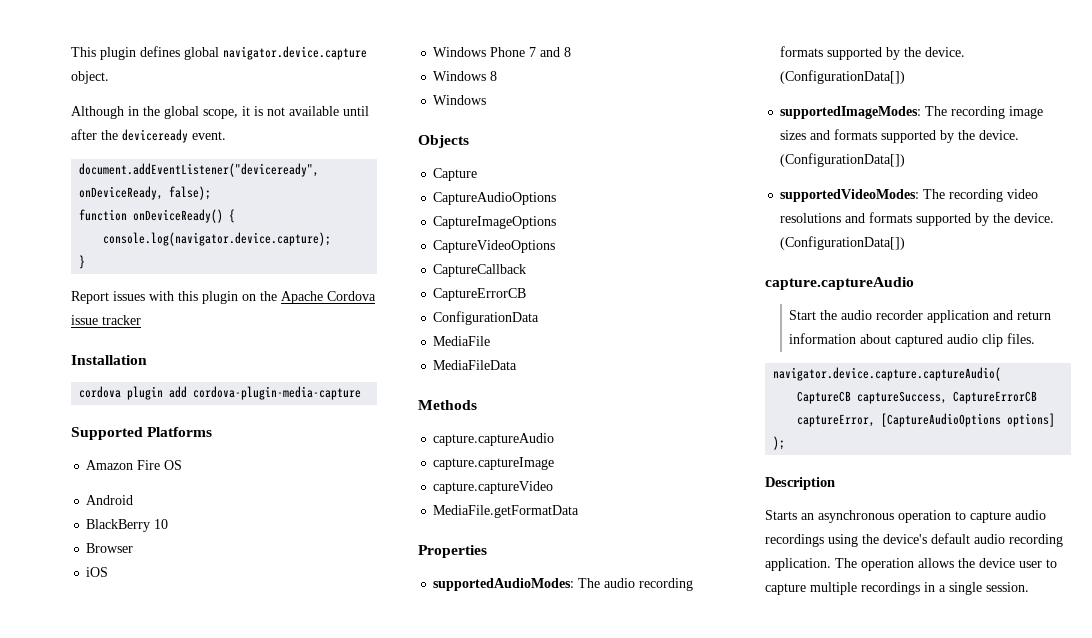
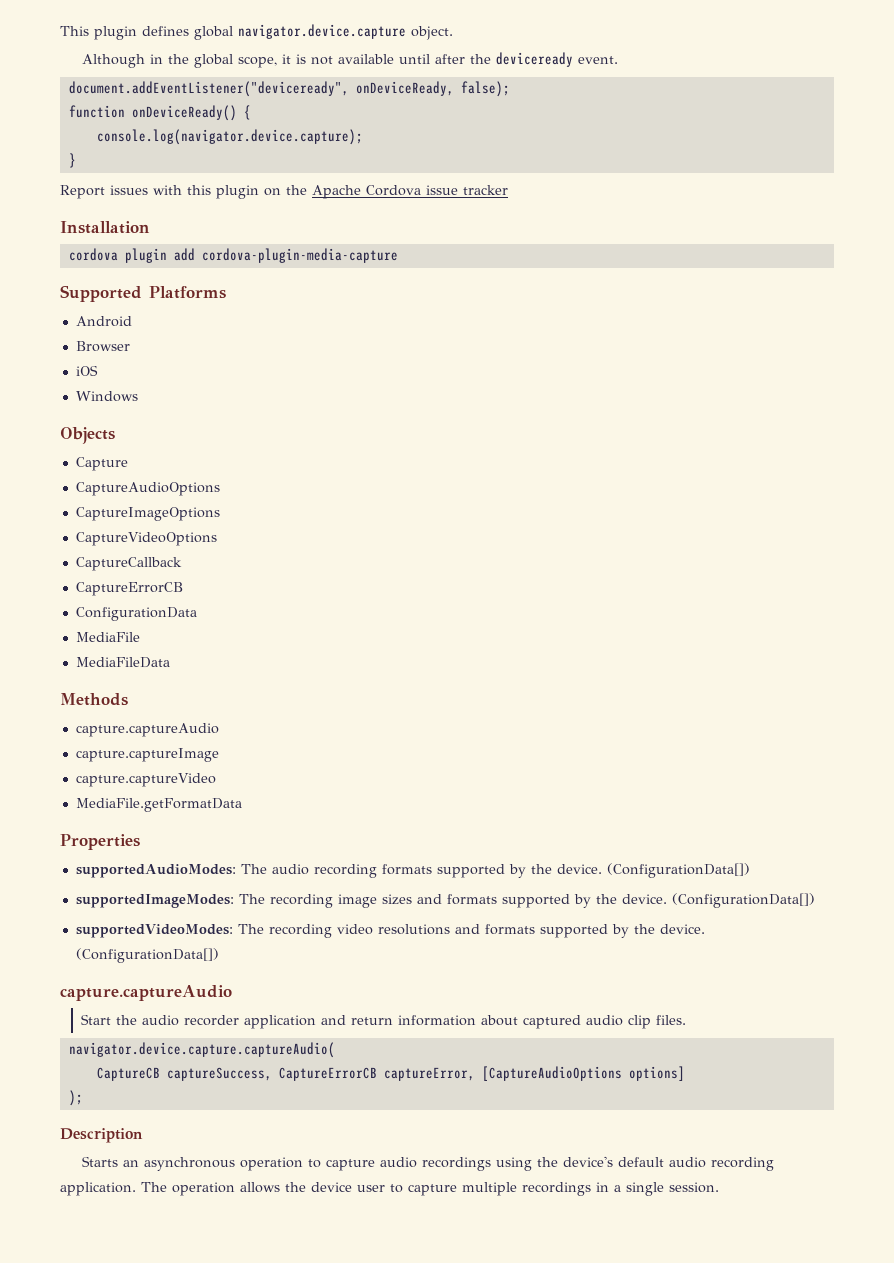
- Amazon Fire OS
- BlackBerry 10
- Windows Phone 7 and 8
- Windows 8

